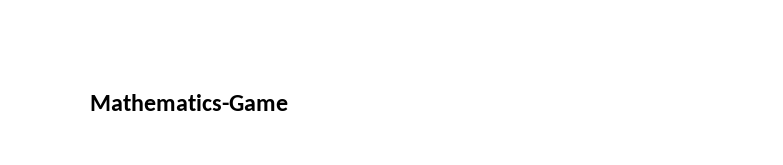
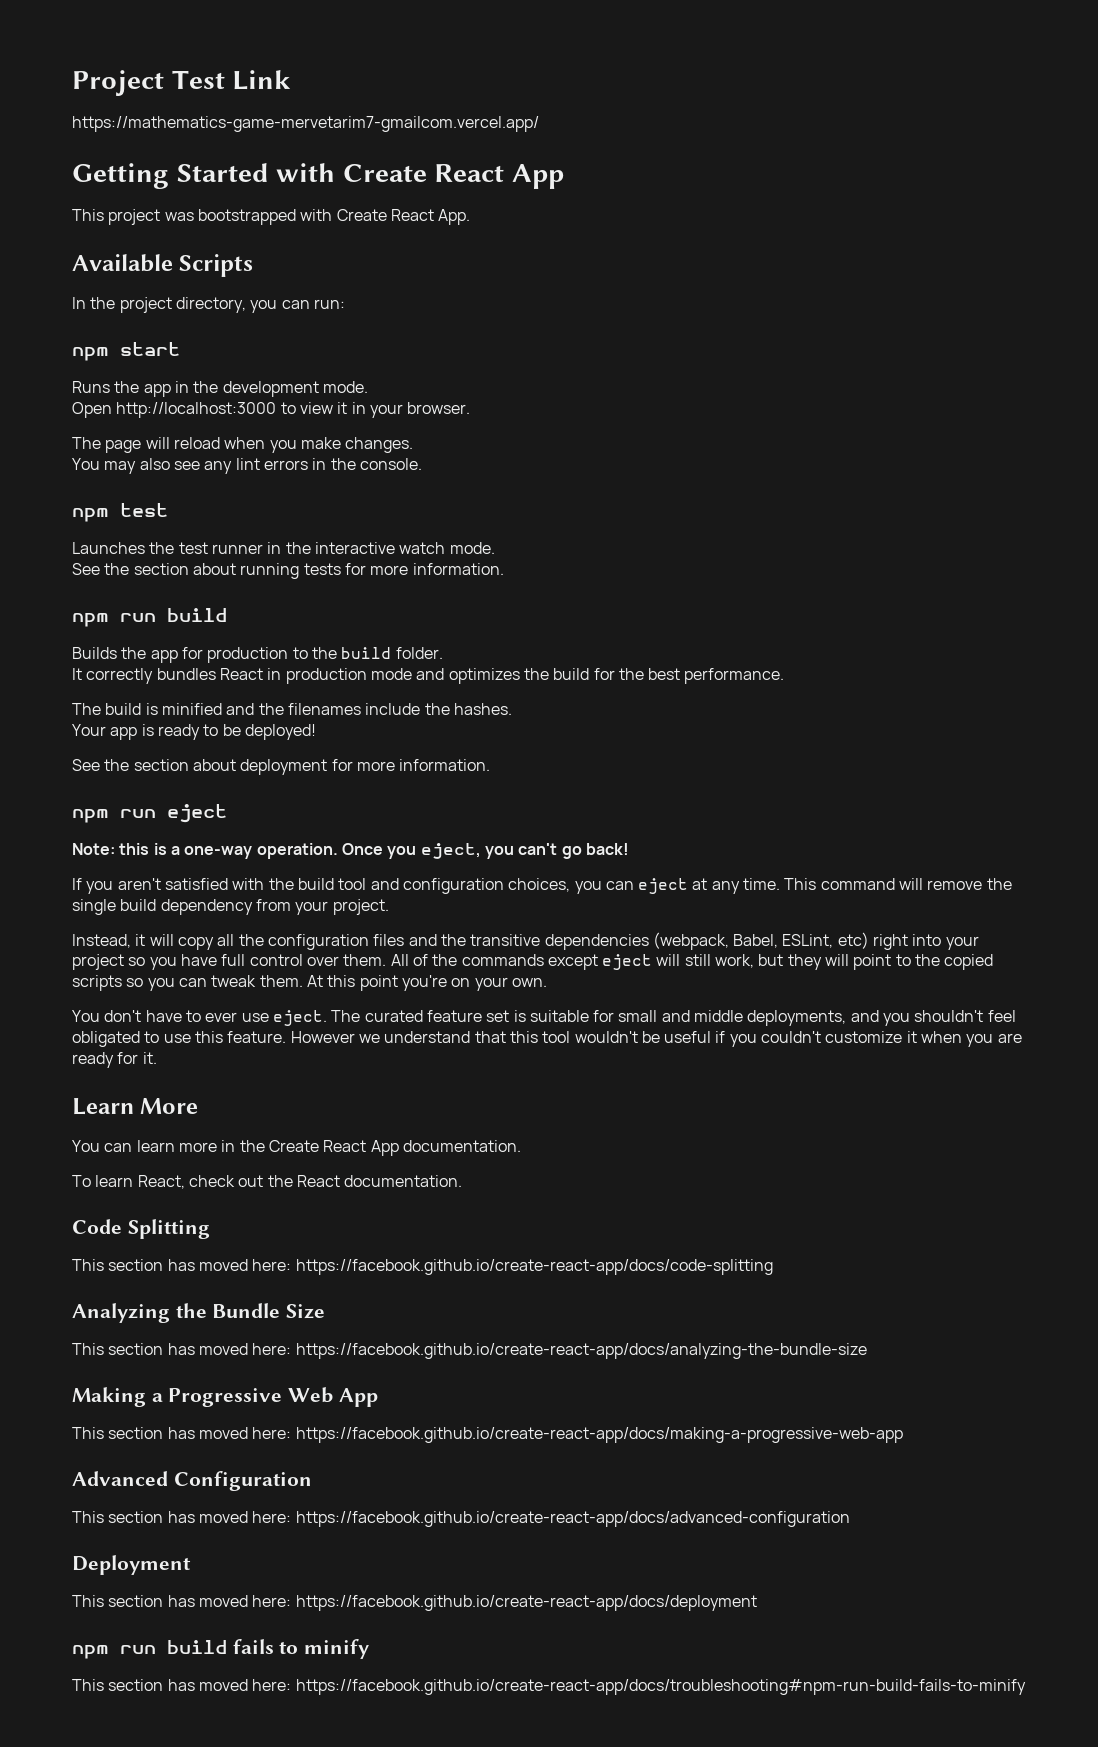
- Mathematics-Game
+ Project Test Link
+ https://mathematics-game-mervetarim7-gmailcom.vercel.app/
+ Getting Started with Create React App
+ This project was bootstrapped with Create React App.
+ Available Scripts
+ In the project directory, you can run:
+ npm start
+ Runs the app in the development mode.
+ Open http://localhost:3000 to view it in your browser.
+ The page will reload when you make changes.
+ You may also see any lint errors in the console.
+ npm test
+ Launches the test runner in the interactive watch mode.
+ See the section about running tests for more information.
+ npm run build
+ Builds the app for production to the build folder.
+ It correctly bundles React in production mode and optimizes the build for the best performance.
+ The build is minified and the filenames include the hashes.
+ Your app is ready to be deployed!
+ See the section about deployment for more information.
+ npm run eject
+ Note: this is a one-way operation. Once you eject, you can't go back!
+ If you aren't satisfied with the build tool and configuration choices, you can eject at any time. This command will remove the single build dependency from your project.
+ Instead, it will copy all the configuration files and the transitive dependencies (webpack, Babel, ESLint, etc) right into your project so you have full control over them. All of the commands except eject will still work, but they will point to the copied scripts so you can tweak them. At this point you're on your own.
+ You don't have to ever use eject. The curated feature set is suitable for small and middle deployments, and you shouldn't feel obligated to use this feature. However we understand that this tool wouldn't be useful if you couldn't customize it when you are ready for it.
+ Learn More
+ You can learn more in the Create React App documentation.
+ To learn React, check out the React documentation.
+ Code Splitting
+ This section has moved here: https://facebook.github.io/create-react-app/docs/code-splitting
+ Analyzing the Bundle Size
+ This section has moved here: https://facebook.github.io/create-react-app/docs/analyzing-the-bundle-size
+ Making a Progressive Web App
+ This section has moved here: https://facebook.github.io/create-react-app/docs/making-a-progressive-web-app
+ Advanced Configuration
+ This section has moved here: https://facebook.github.io/create-react-app/docs/advanced-configuration
+ Deployment
+ This section has moved here: https://facebook.github.io/create-react-app/docs/deployment
+ npm run build fails to minify
+ This section has moved here: https://facebook.github.io/create-react-app/docs/troubleshooting#npm-run-build-fails-to-minify

